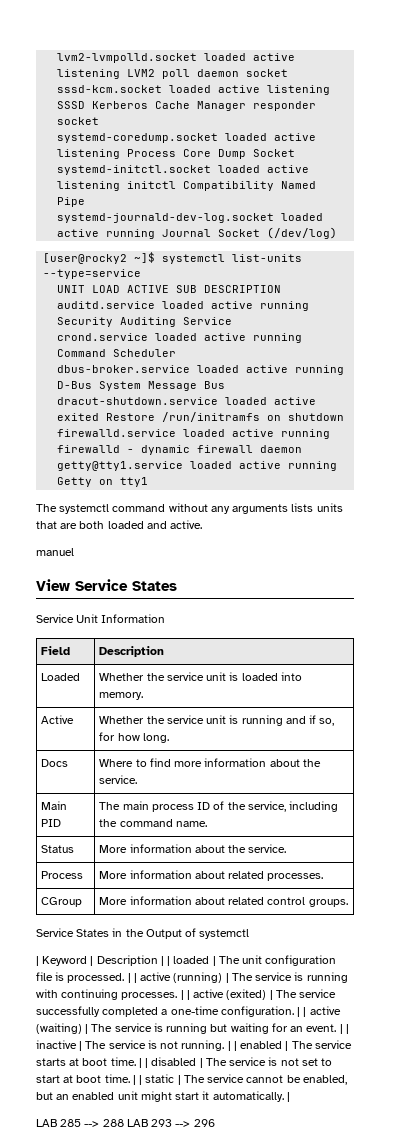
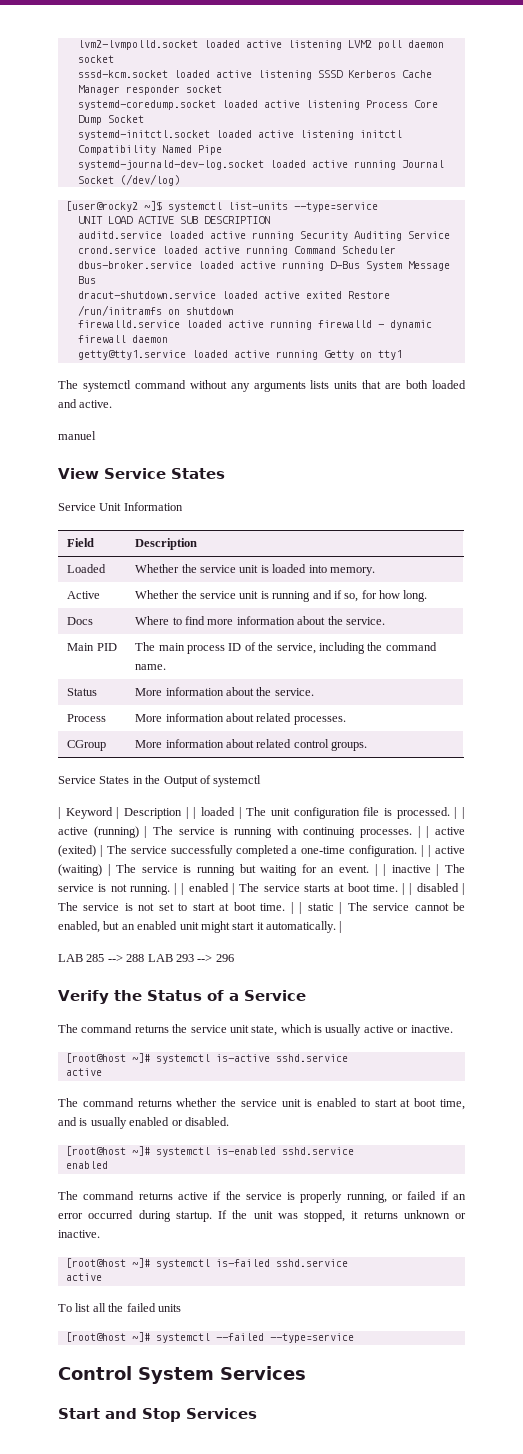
+ Verify the Status of a Service
+ The command returns the service unit state, which is usually active or inactive.
+ [root@host ~]# systemctl is-active sshd.service
+ active
+ The command returns whether the service unit is enabled to start at boot time, and is usually enabled or disabled.
+ [root@host ~]# systemctl is-enabled sshd.service
+ enabled
+ The command returns active if the service is properly running, or failed if an error occurred during startup. If the unit was stopped, it returns unknown or inactive.
+ [root@host ~]# systemctl is-failed sshd.service
+ active
+ To list all the failed units
+ [root@host ~]# systemctl --failed --type=service
+ Control System Services
+ Start and Stop Services

